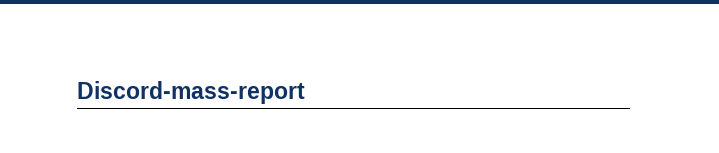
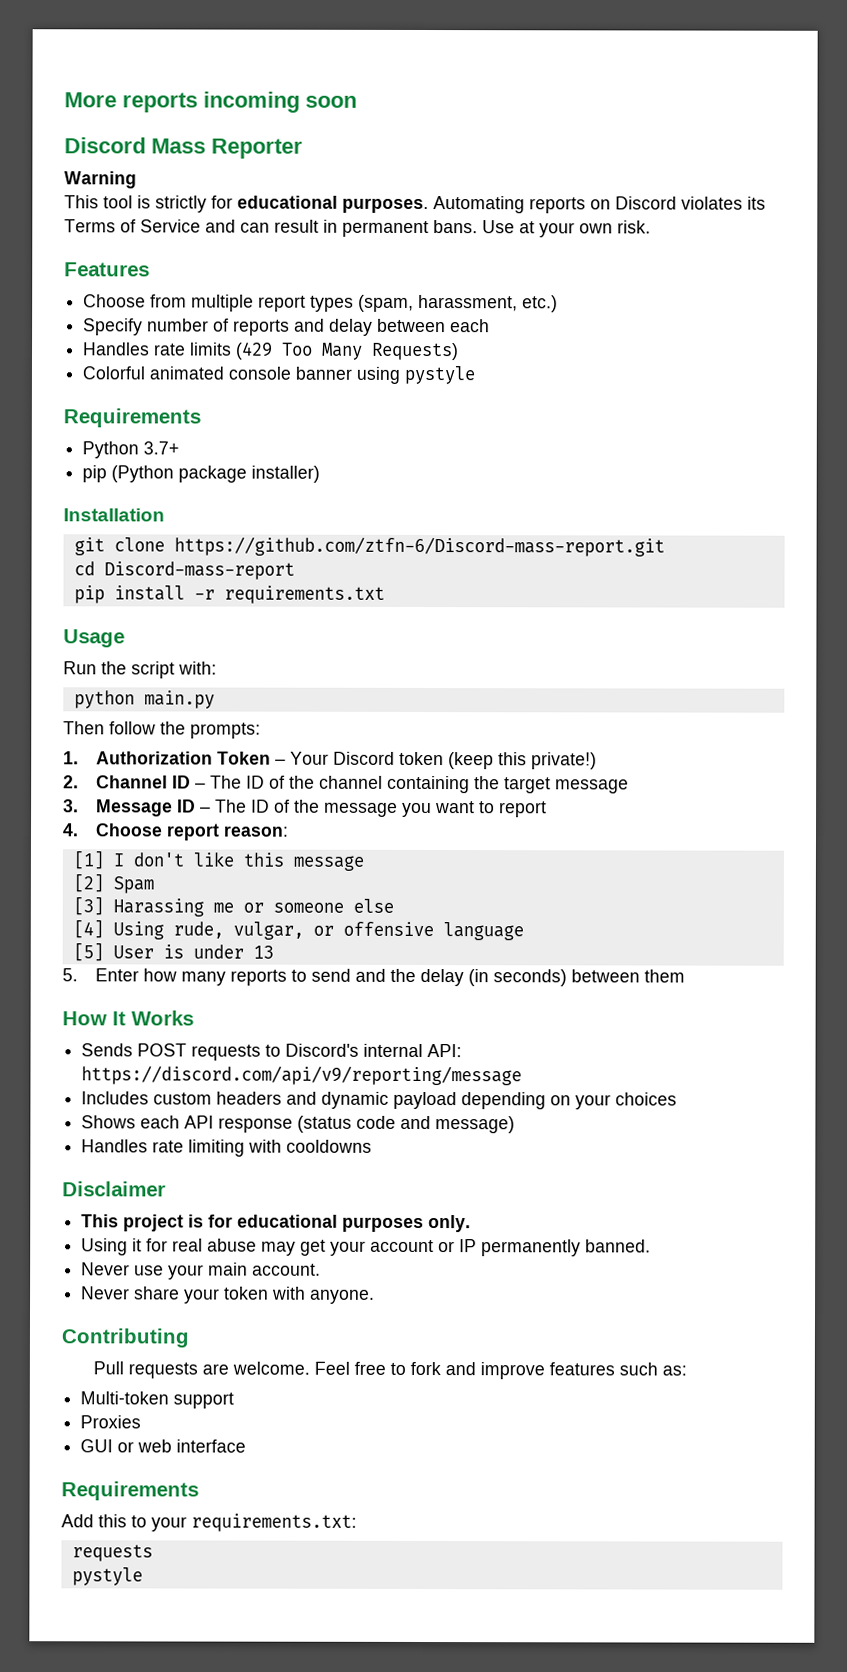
- Discord-mass-report
+ More reports incoming soon
+ Discord Mass Reporter
+ Warning
+ This tool is strictly for educational purposes. Automating reports on Discord violates its Terms of Service and can result in permanent bans. Use at your own risk.
+ Features
+ Choose from multiple report types (spam, harassment, etc.)
+ Specify number of reports and delay between each
+ Handles rate limits (429 Too Many Requests)
+ Colorful animated console banner using pystyle
+ Requirements
+ Python 3.7+
+ pip (Python package installer)
+ Installation
+ git clone https://github.com/ztfn-6/Discord-mass-report.git
+ cd Discord-mass-report
+ pip install -r requirements.txt
+ Usage
+ Run the script with:
+ python main.py
+ Then follow the prompts:
+ 1. Authorization Token – Your Discord token (keep this private!)
+ 2. Channel ID – The ID of the channel containing the target message
+ 3. Message ID – The ID of the message you want to report
+ 4. Choose report reason:
+ [1] I don't like this message
+ [2] Spam
+ [3] Harassing me or someone else
+ [4] Using rude, vulgar, or offensive language
+ [5] User is under 13
+ 5. Enter how many reports to send and the delay (in seconds) between them
+ How It Works
+ Sends POST requests to Discord's internal API: https://discord.com/api/v9/reporting/message
+ Includes custom headers and dynamic payload depending on your choices
+ Shows each API response (status code and message)
+ Handles rate limiting with cooldowns
+ Disclaimer
+ This project is for educational purposes only.
+ Using it for real abuse may get your account or IP permanently banned.
+ Never use your main account.
+ Never share your token with anyone.
+ Contributing
+ Pull requests are welcome. Feel free to fork and improve features such as:
+ Multi-token support
+ Proxies
+ GUI or web interface
+ Requirements
+ Add this to your requirements.txt:
+ requests
+ pystyle

